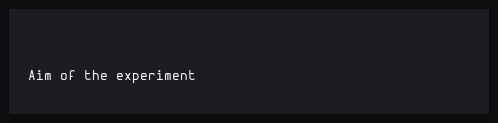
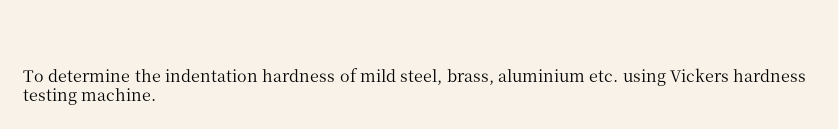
- Aim of the experiment
+ To determine the indentation hardness of mild steel, brass, aluminium etc. using Vickers hardness testing machine.

